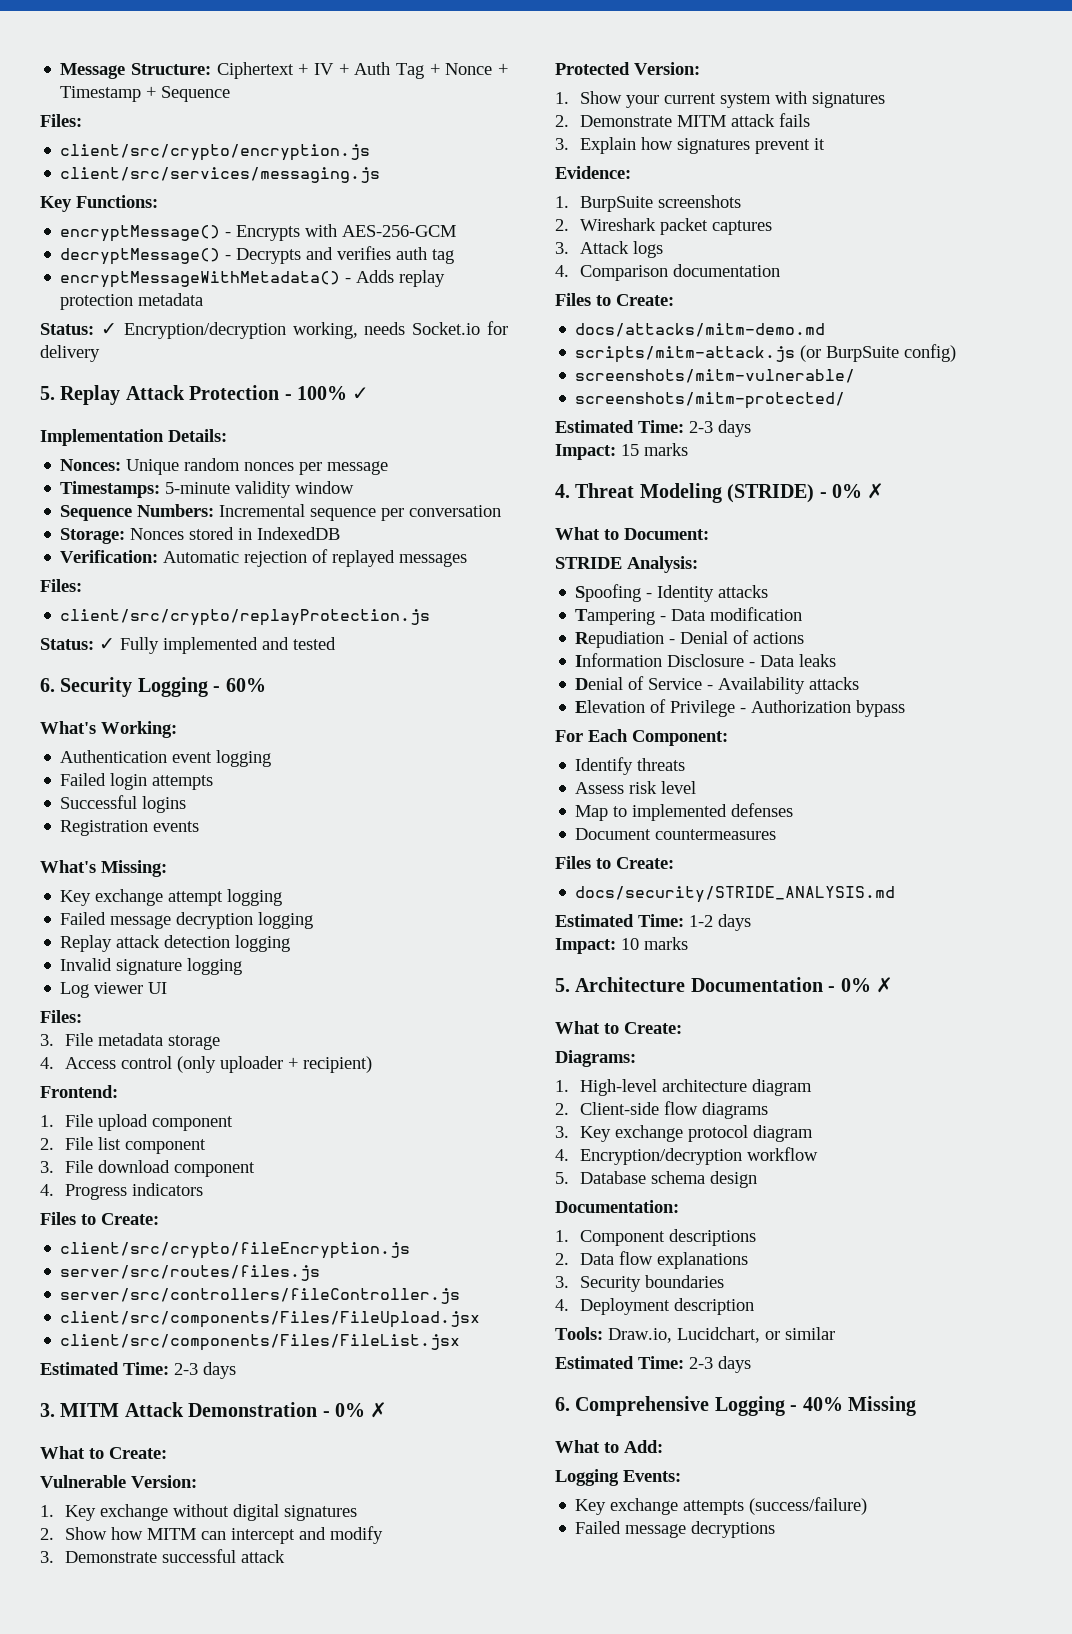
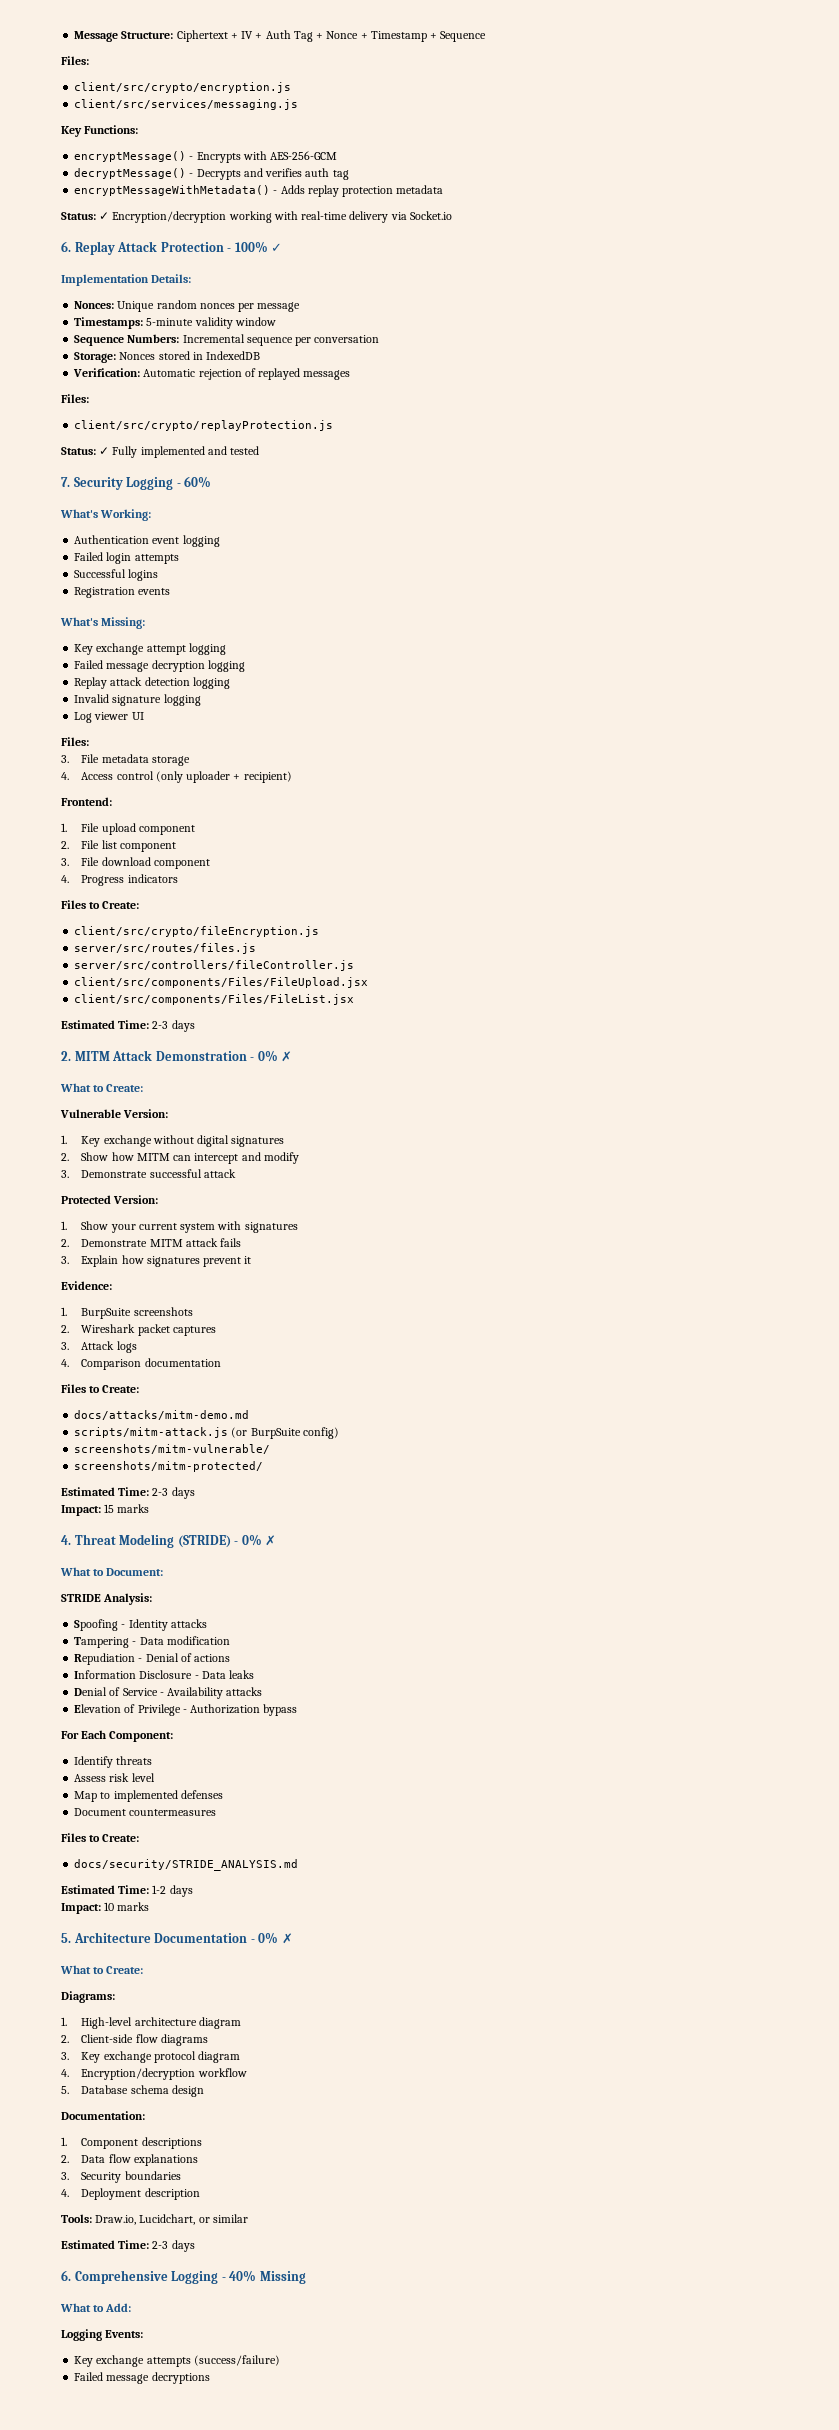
- Status: ✓ Encryption/decryption working, needs Socket.io for delivery
- 5. Replay Attack Protection - 100% ✓
+ Status: ✓ Encryption/decryption working with real-time delivery via Socket.io
+ 6. Replay Attack Protection - 100% ✓
- 6. Security Logging - 60%
+ 7. Security Logging - 60%
- 3. MITM Attack Demonstration - 0% ✗
+ 2. MITM Attack Demonstration - 0% ✗

